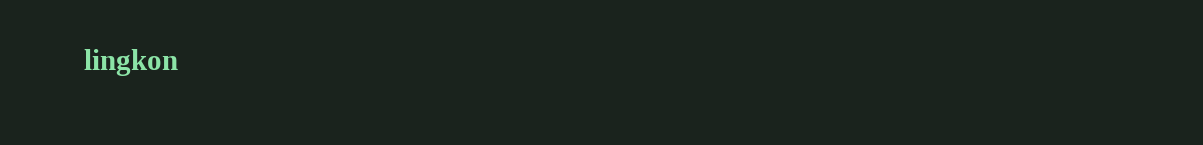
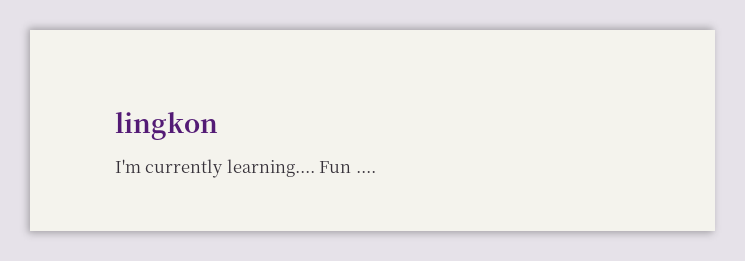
+ I'm currently learning.... Fun ....

